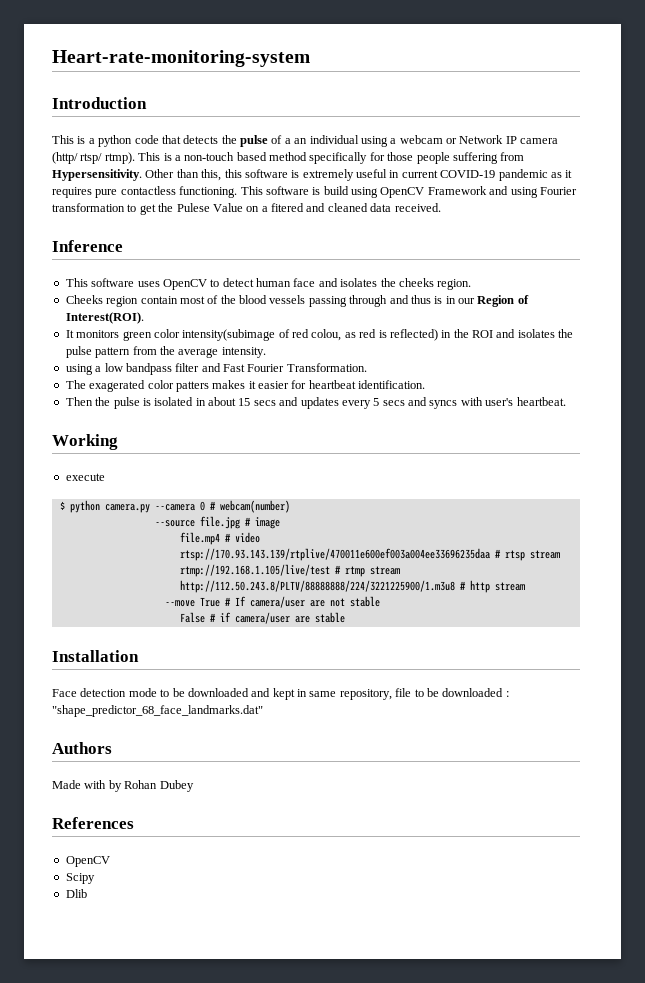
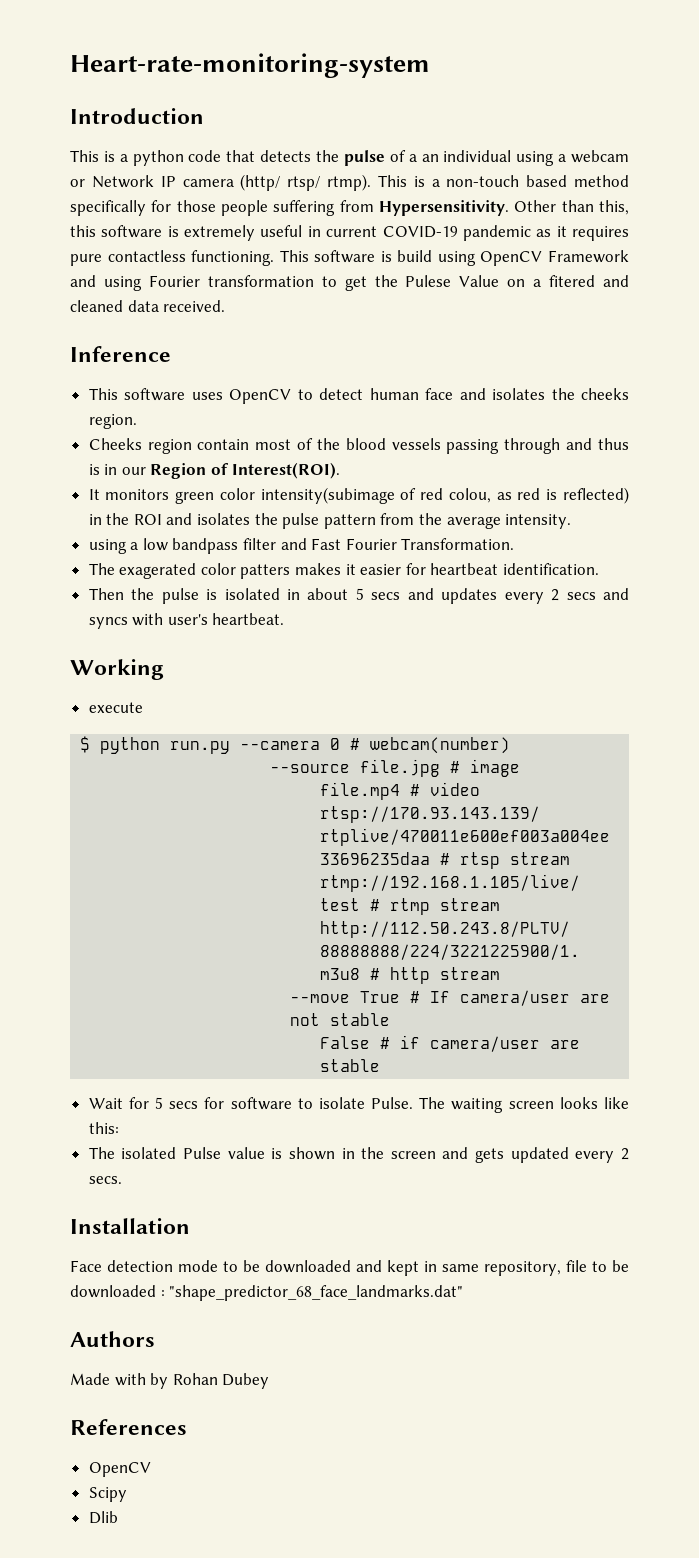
- Then the pulse is isolated in about 15 secs and updates every 5 secs and syncs with user's heartbeat.
+ Then the pulse is isolated in about 5 secs and updates every 2 secs and syncs with user's heartbeat.
- $ python camera.py --camera 0 # webcam(number)
+ $ python run.py --camera 0 # webcam(number)
+ Wait for 5 secs for software to isolate Pulse. The waiting screen looks like this:
+ The isolated Pulse value is shown in the screen and gets updated every 2 secs.

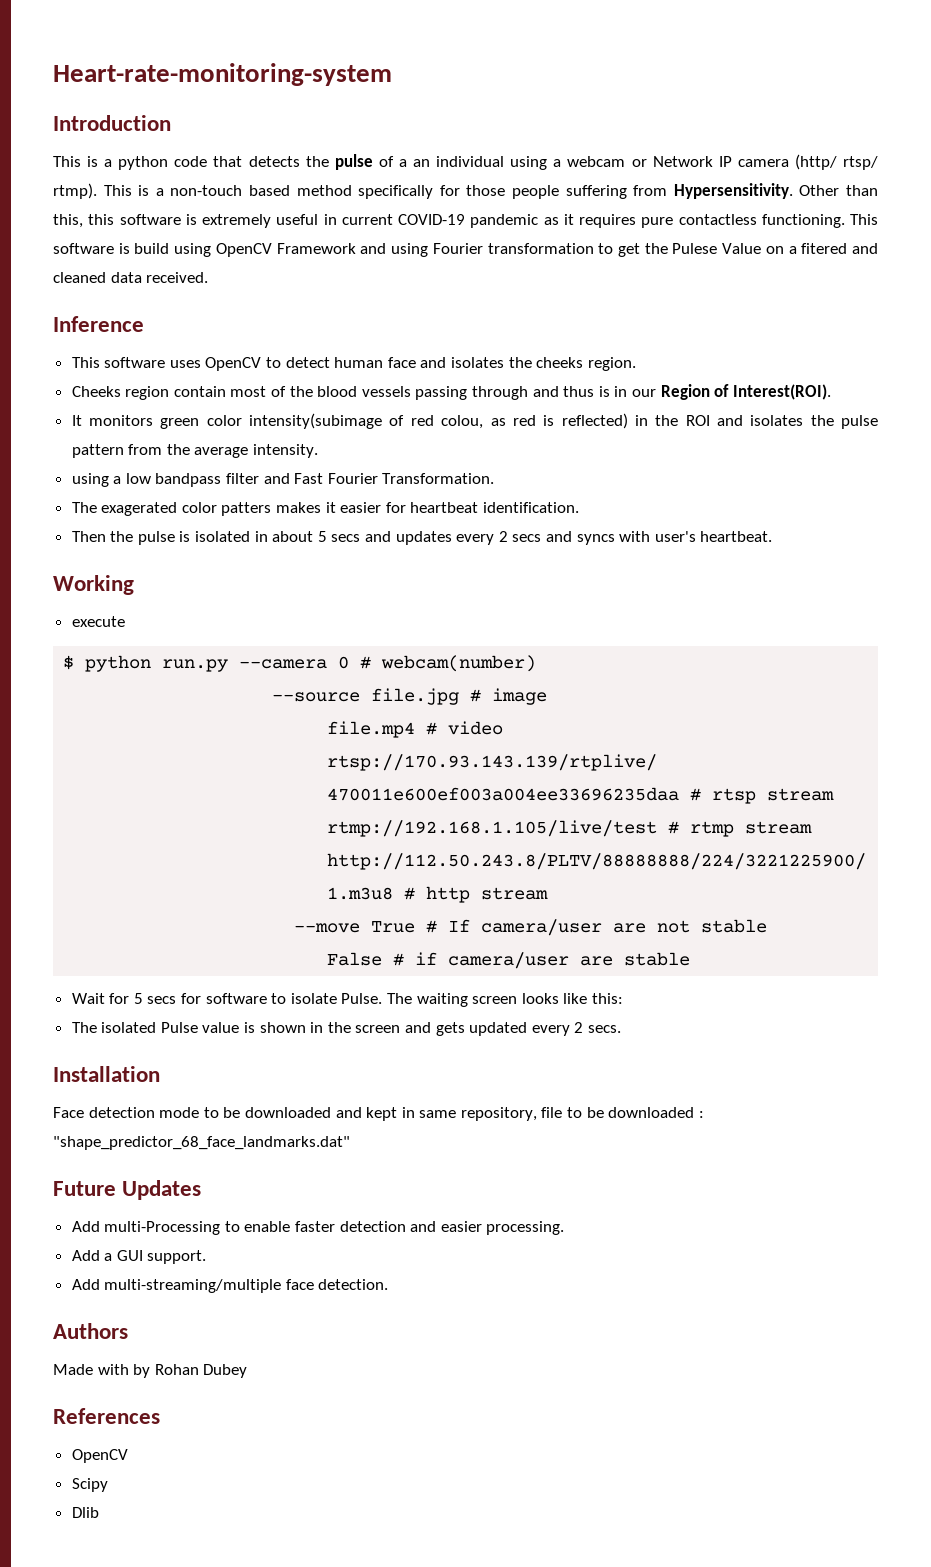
+ Future Updates
+ Add multi-Processing to enable faster detection and easier processing.
+ Add a GUI support.
+ Add multi-streaming/multiple face detection.

